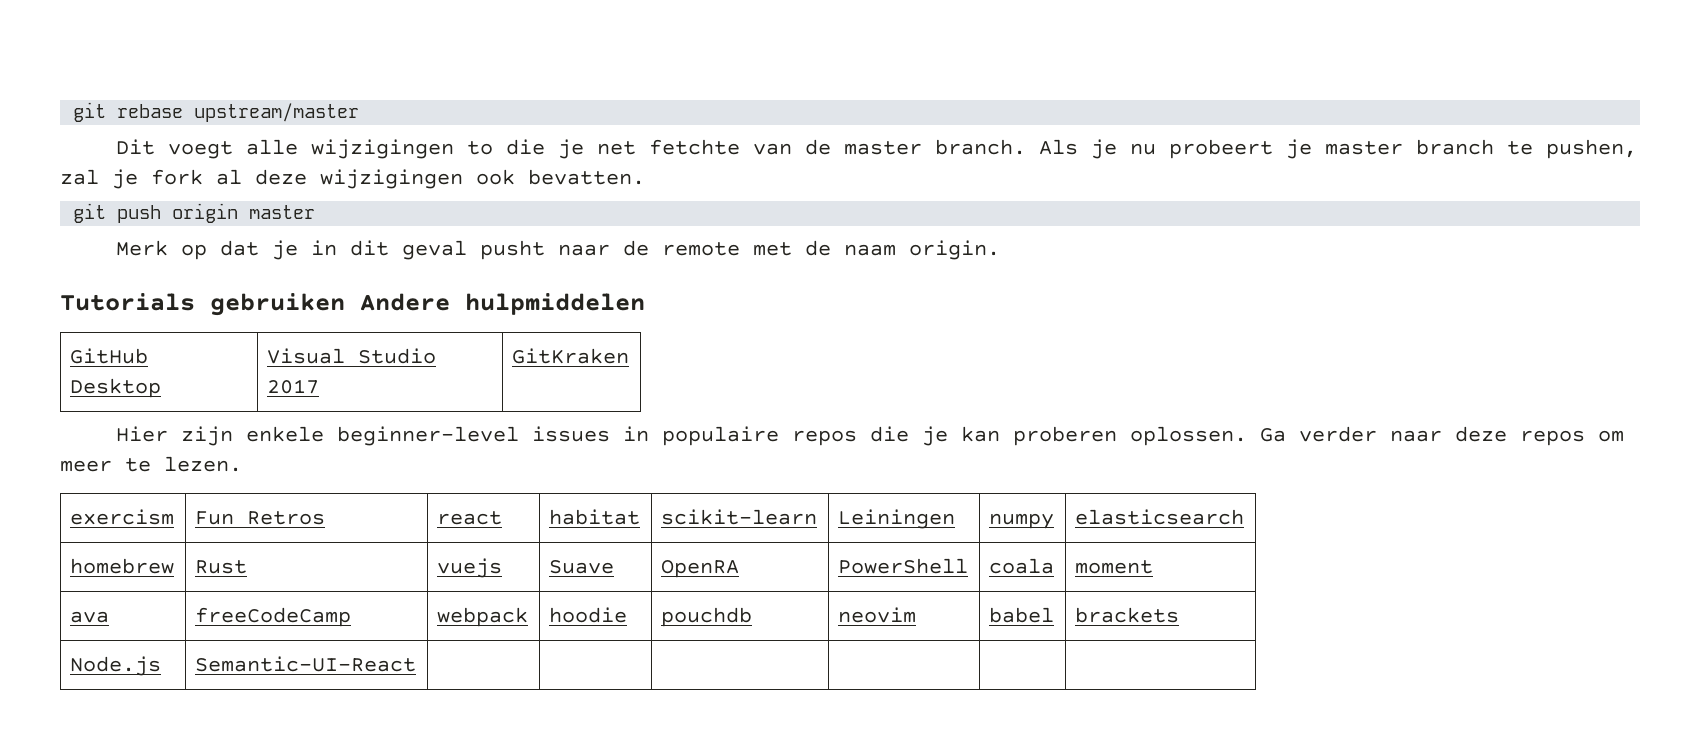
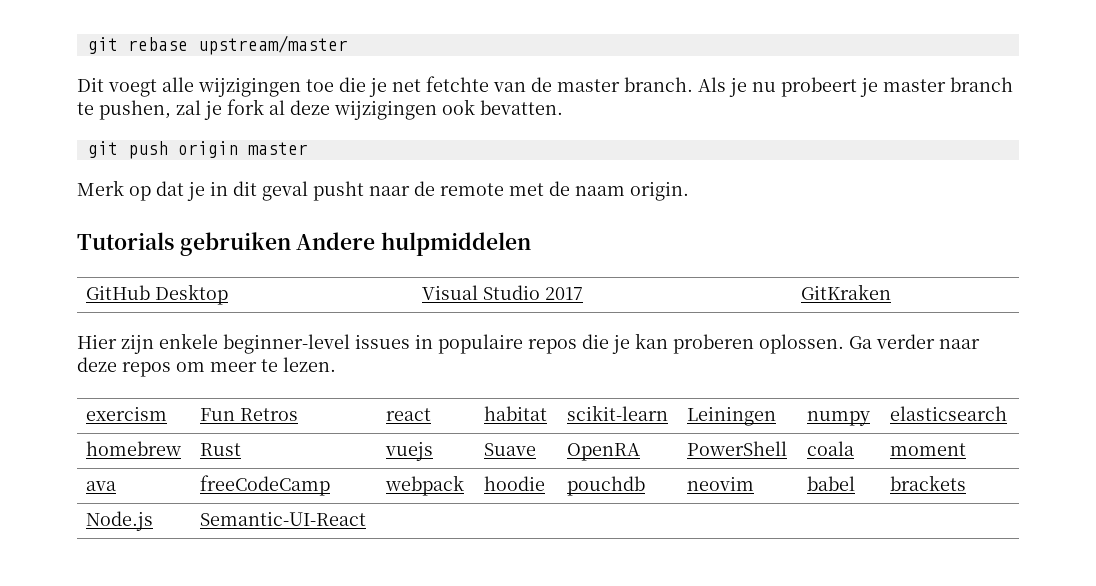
- Dit voegt alle wijzigingen to die je net fetchte van de master branch.
+ Dit voegt alle wijzigingen toe die je net fetchte van de master branch.

